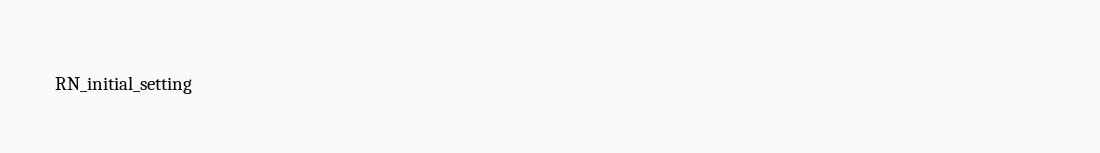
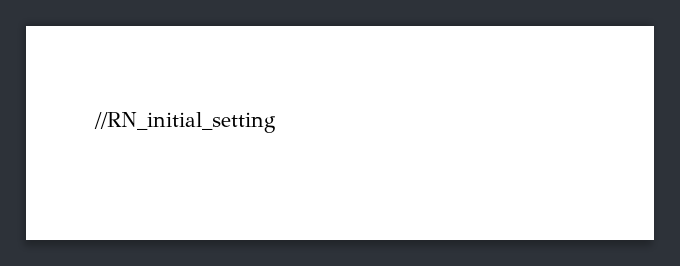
- RN_initial_setting
+ //RN_initial_setting

